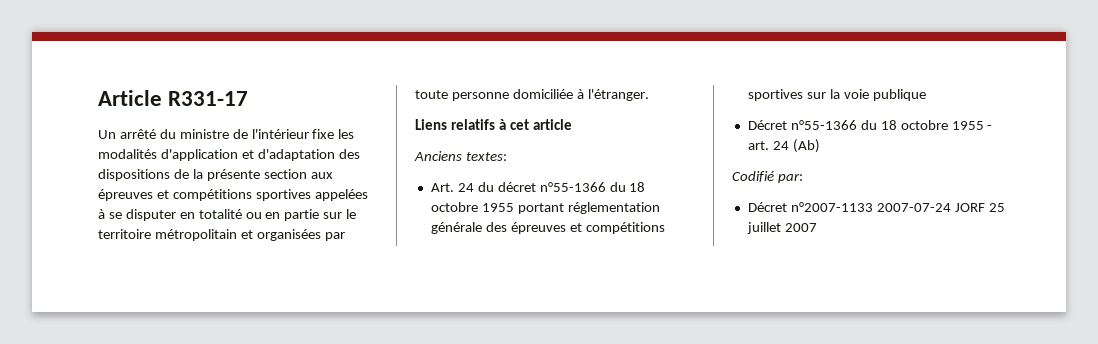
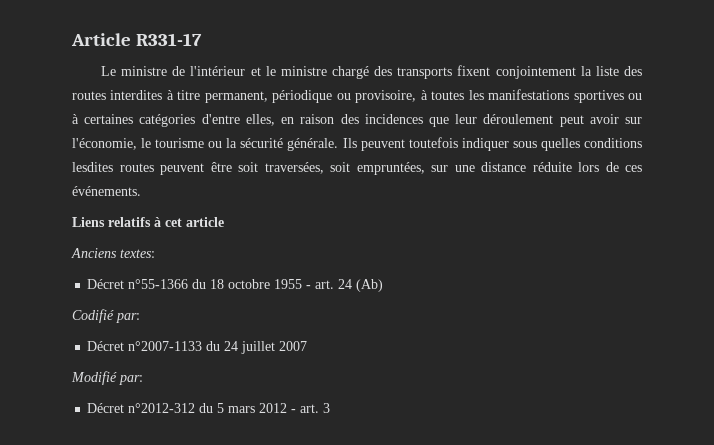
- Un arrêté du ministre de l'intérieur fixe les modalités d'application et d'adaptation des dispositions de la présente section aux épreuves et compétitions sportives appelées à se disputer en totalité ou en partie sur le territoire métropolitain et organisées par toute personne domiciliée à l'étranger.
+ Le ministre de l'intérieur et le ministre chargé des transports fixent conjointement la liste des routes interdites à titre permanent, périodique ou provisoire, à toutes les manifestations sportives ou à certaines catégories d'entre elles, en raison des incidences que leur déroulement peut avoir sur l'économie, le tourisme ou la sécurité générale. Ils peuvent toutefois indiquer sous quelles conditions lesdites routes peuvent être soit traversées, soit empruntées, sur une distance réduite lors de ces événements.
- Art. 24 du décret n°55-1366 du 18 octobre 1955 portant réglementation générale des épreuves et compétitions sportives sur la voie publique
- Décret n°2007-1133 2007-07-24 JORF 25 juillet 2007
+ Décret n°2007-1133 du 24 juillet 2007
+ Modifié par:
+ Décret n°2012-312 du 5 mars 2012 - art. 3

